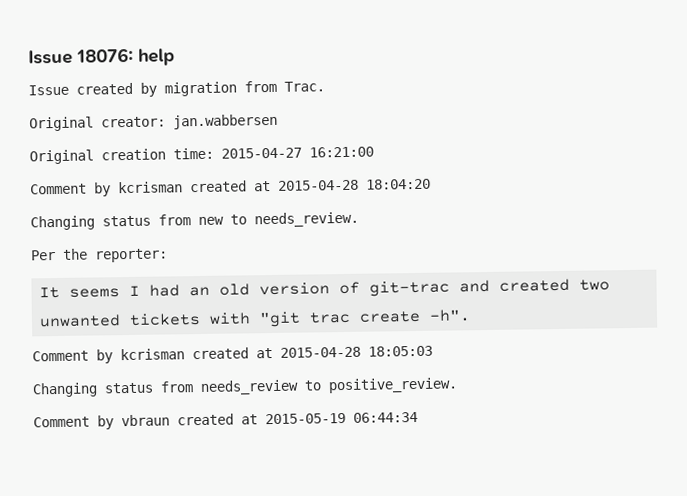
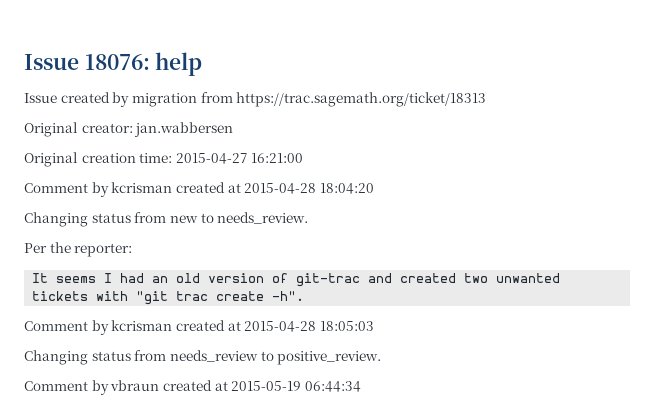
- Issue created by migration from Trac.
+ Issue created by migration from https://trac.sagemath.org/ticket/18313

